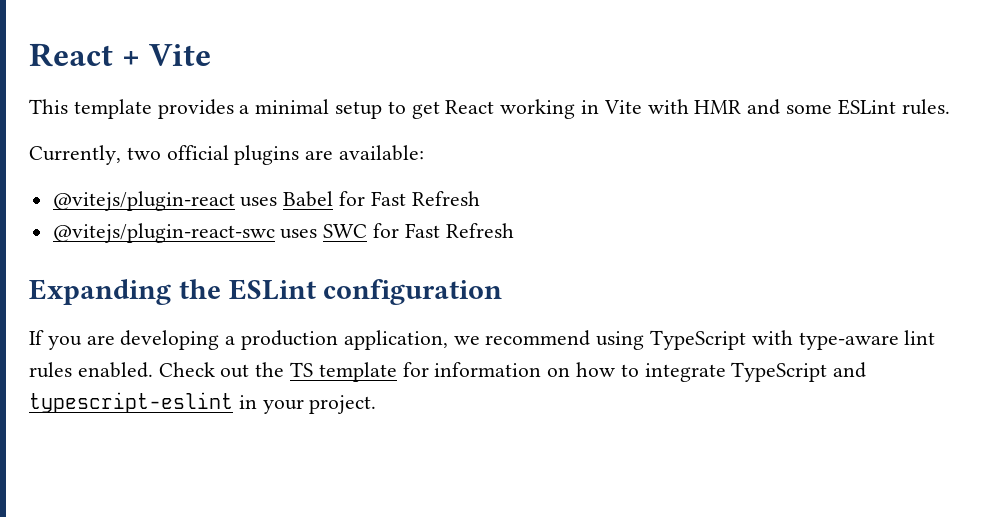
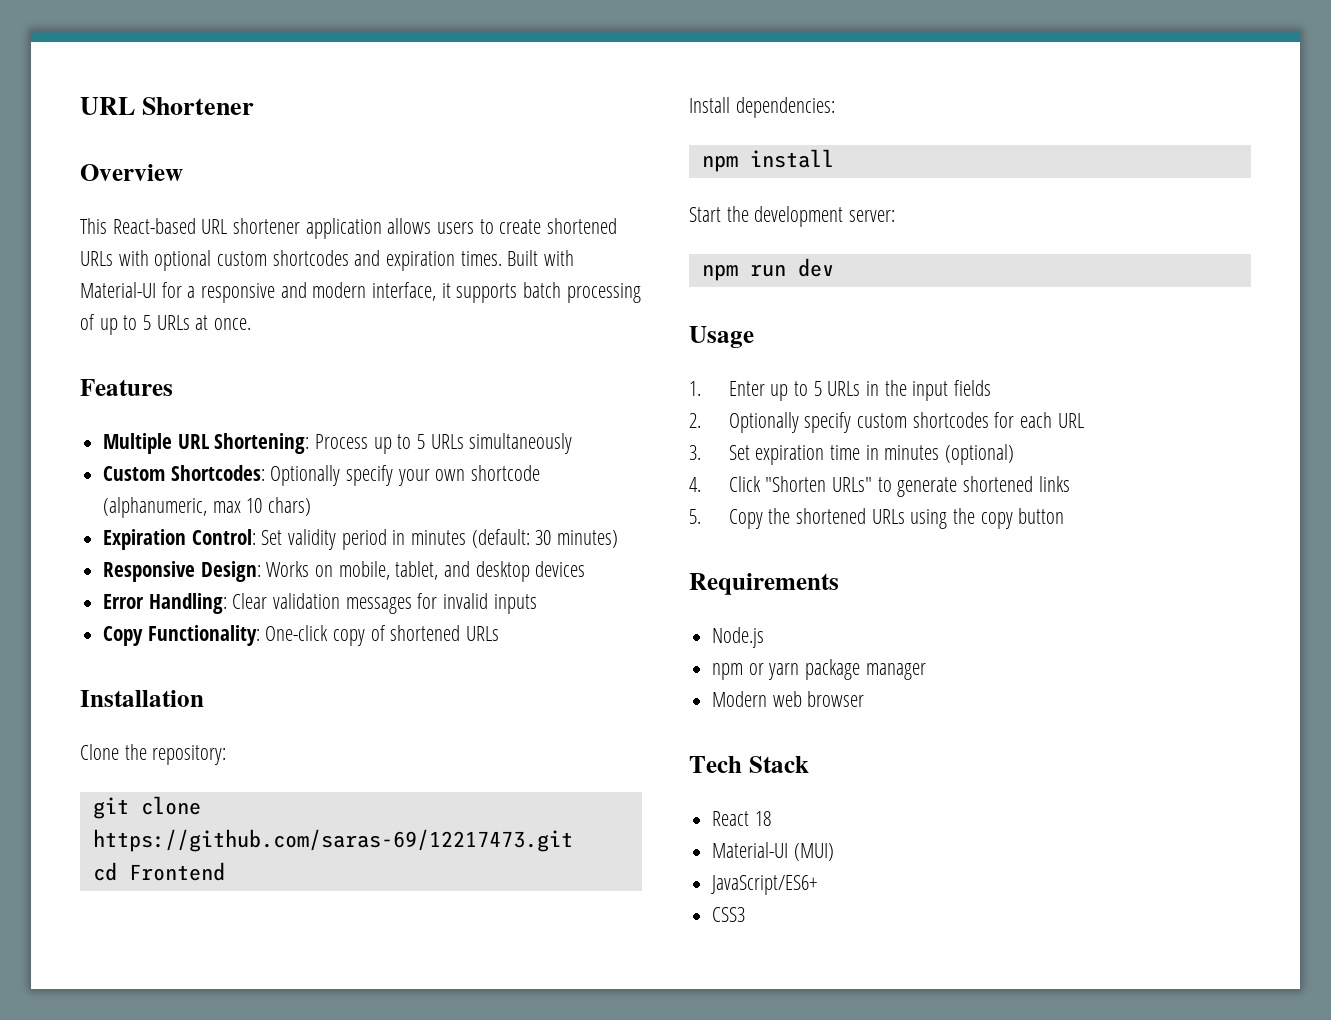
- React + Vite
- This template provides a minimal setup to get React working in Vite with HMR and some ESLint rules.
- Currently, two official plugins are available:
- @vitejs/plugin-react uses Babel for Fast Refresh
- @vitejs/plugin-react-swc uses SWC for Fast Refresh
- Expanding the ESLint configuration
- If you are developing a production application, we recommend using TypeScript with type-aware lint rules enabled. Check out the TS template for information on how to integrate TypeScript and typescript-eslint in your project.
+ URL Shortener
+ Overview
+ This React-based URL shortener application allows users to create shortened URLs with optional custom shortcodes and expiration times. Built with Material-UI for a responsive and modern interface, it supports batch processing of up to 5 URLs at once.
+ Features
+ Multiple URL Shortening: Process up to 5 URLs simultaneously
+ Custom Shortcodes: Optionally specify your own shortcode (alphanumeric, max 10 chars)
+ Expiration Control: Set validity period in minutes (default: 30 minutes)
+ Responsive Design: Works on mobile, tablet, and desktop devices
+ Error Handling: Clear validation messages for invalid inputs
+ Copy Functionality: One-click copy of shortened URLs
+ Installation
+ Clone the repository:
+ git clone https://github.com/saras-69/12217473.git
+ cd Frontend
+ Install dependencies:
+ npm install
+ Start the development server:
+ npm run dev
+ Usage
+ 1. Enter up to 5 URLs in the input fields
+ 2. Optionally specify custom shortcodes for each URL
+ 3. Set expiration time in minutes (optional)
+ 4. Click "Shorten URLs" to generate shortened links
+ 5. Copy the shortened URLs using the copy button
+ Requirements
+ Node.js
+ npm or yarn package manager
+ Modern web browser
+ Tech Stack
+ React 18
+ Material-UI (MUI)
+ JavaScript/ES6+
+ CSS3

